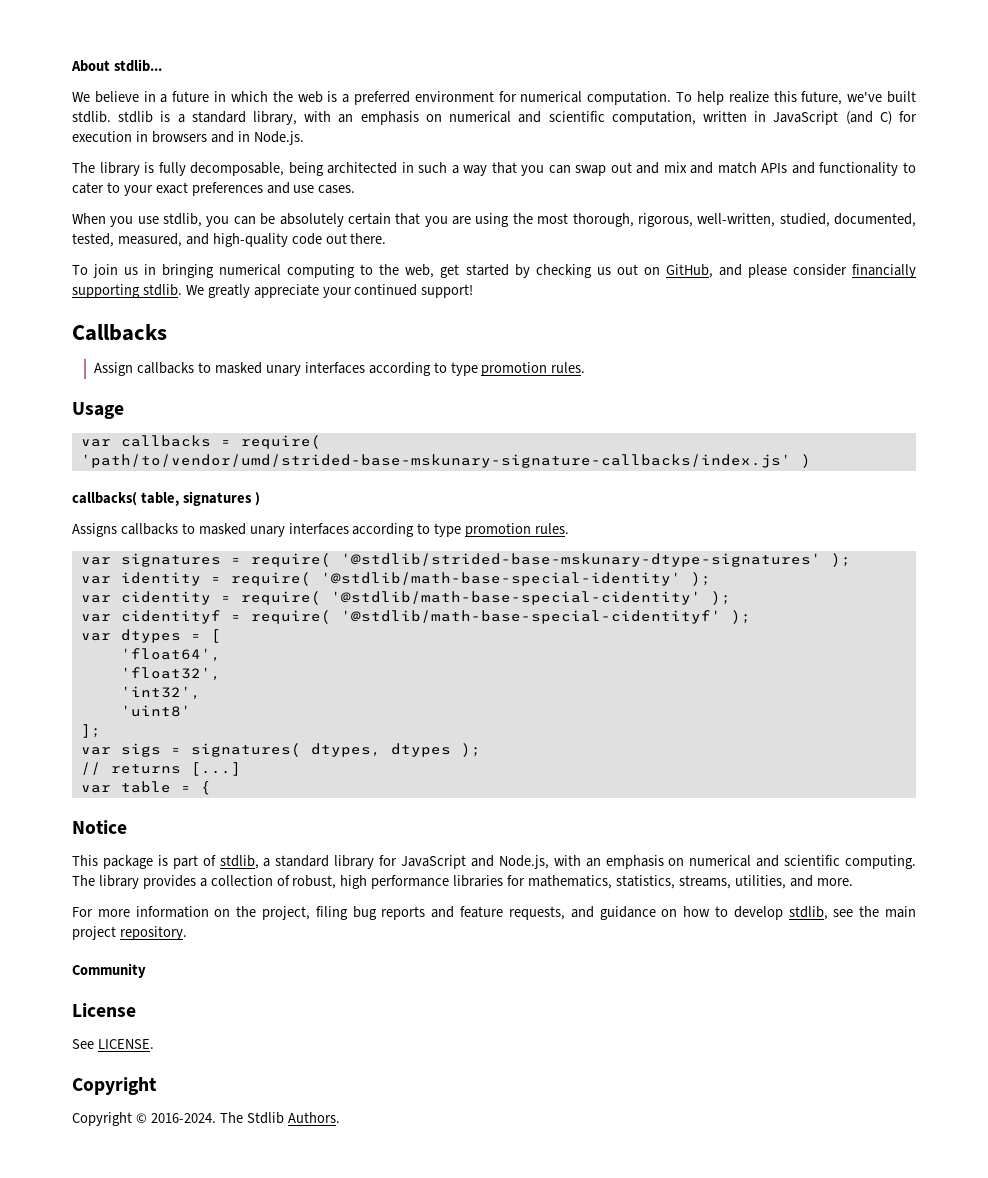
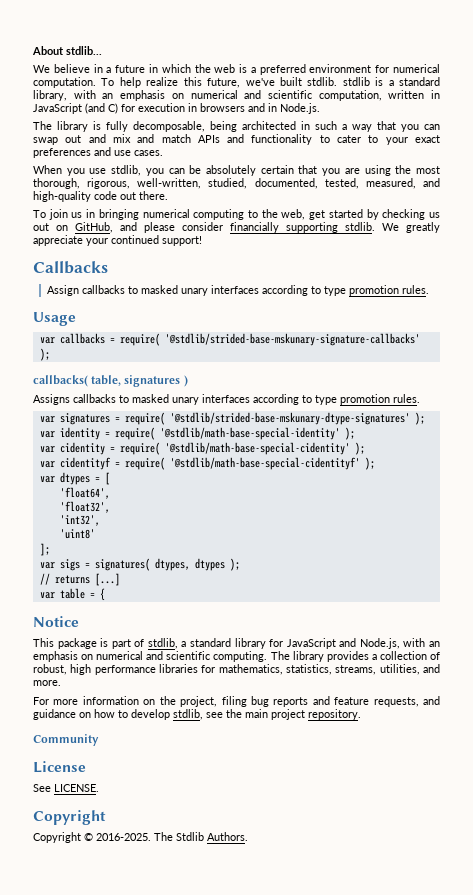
- var callbacks = require( 'path/to/vendor/umd/strided-base-mskunary-signature-callbacks/index.js' )
+ var callbacks = require( '@stdlib/strided-base-mskunary-signature-callbacks' );
- Copyright © 2016-2024.
+ Copyright © 2016-2025.

